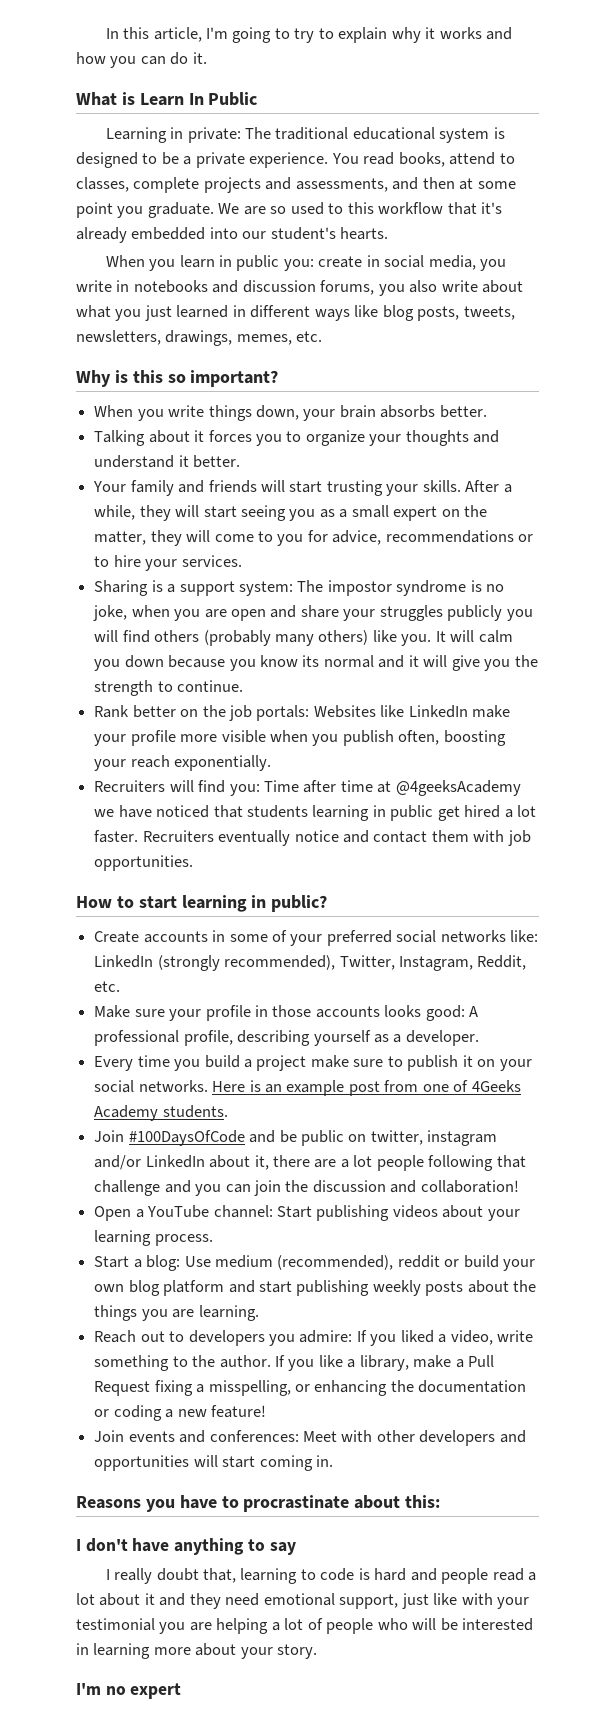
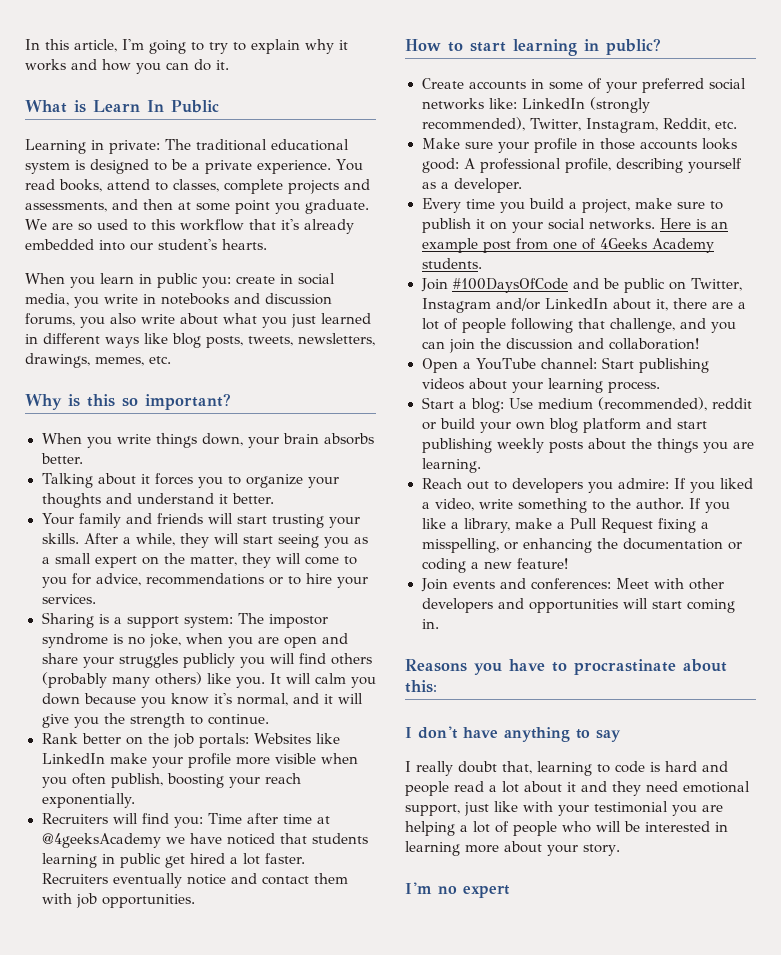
- It will calm you down because you know its normal and it will give you the strength to continue.
+ It will calm you down because you know it's normal, and it will give you the strength to continue.
- Rank better on the job portals: Websites like LinkedIn make your profile more visible when you publish often, boosting your reach exponentially.
+ Rank better on the job portals: Websites like LinkedIn make your profile more visible when you often publish, boosting your reach exponentially.
- Every time you build a project make sure to publish it on your social networks.
+ Every time you build a project, make sure to publish it on your social networks.
- Join #100DaysOfCode and be public on twitter, instagram and/or LinkedIn about it, there are a lot people following that challenge and you can join the discussion and collaboration!
+ Join #100DaysOfCode and be public on Twitter, Instagram and/or LinkedIn about it, there are a lot of people following that challenge, and you can join the discussion and collaboration!

